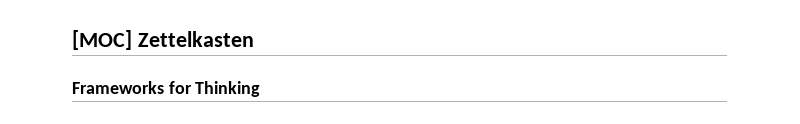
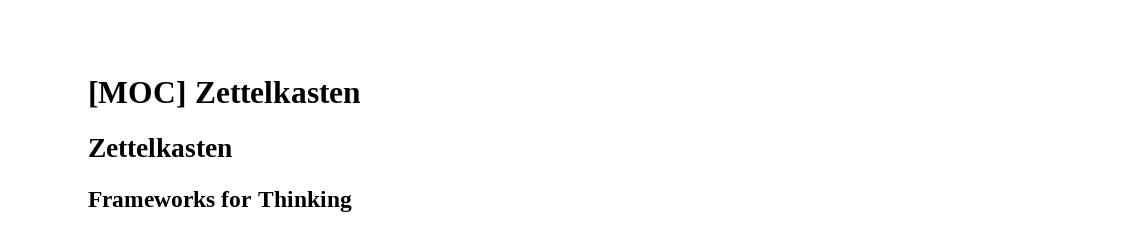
  [MOC] Zettelkasten
+ Zettelkasten

